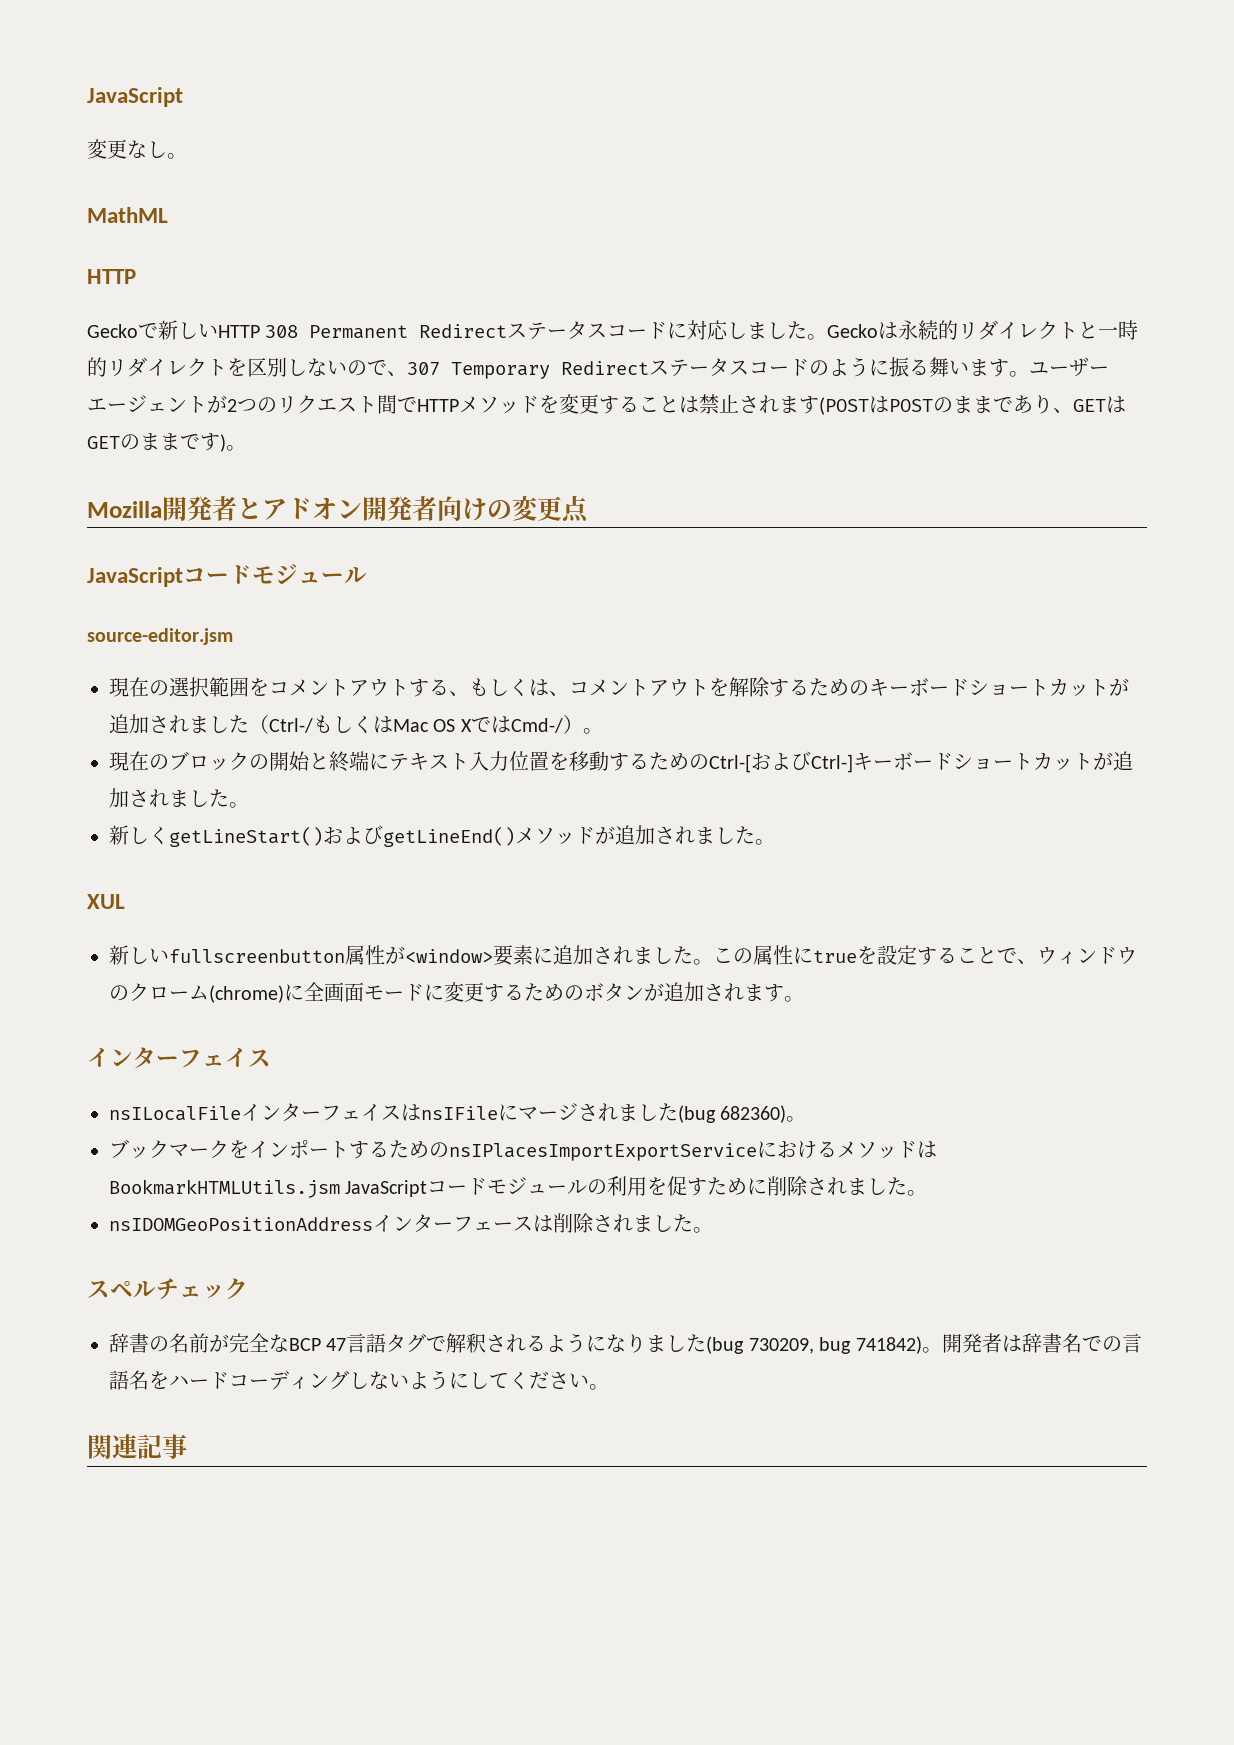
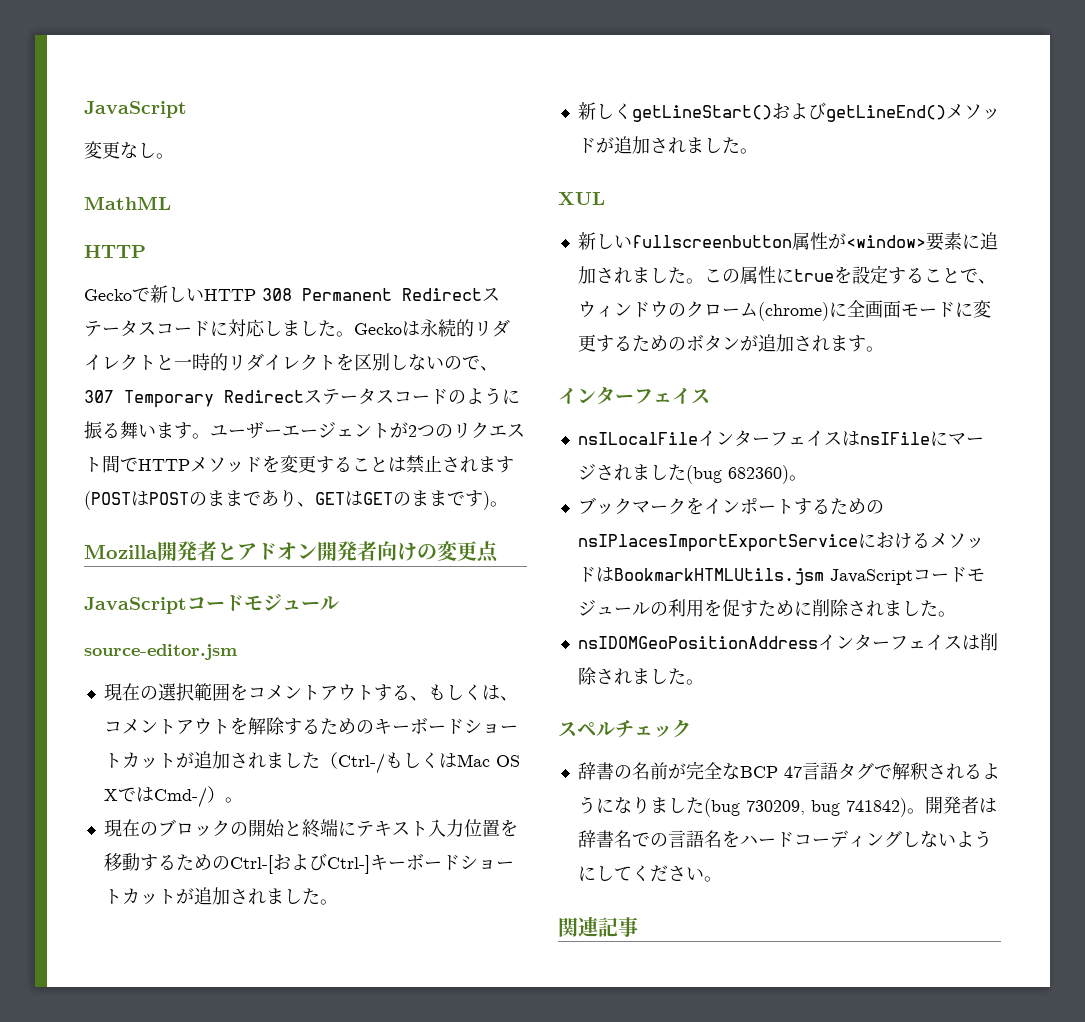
- nsIDOMGeoPositionAddressインターフェースは削除されました。
+ nsIDOMGeoPositionAddressインターフェイスは削除されました。

